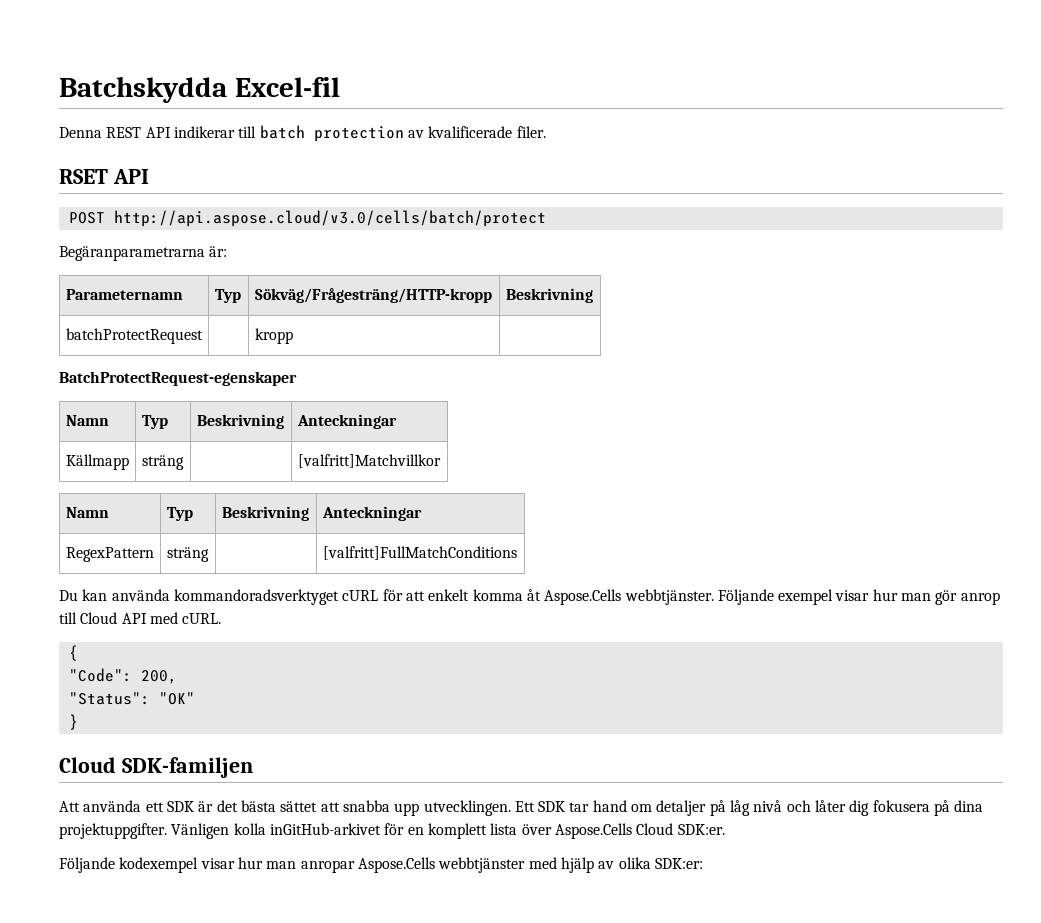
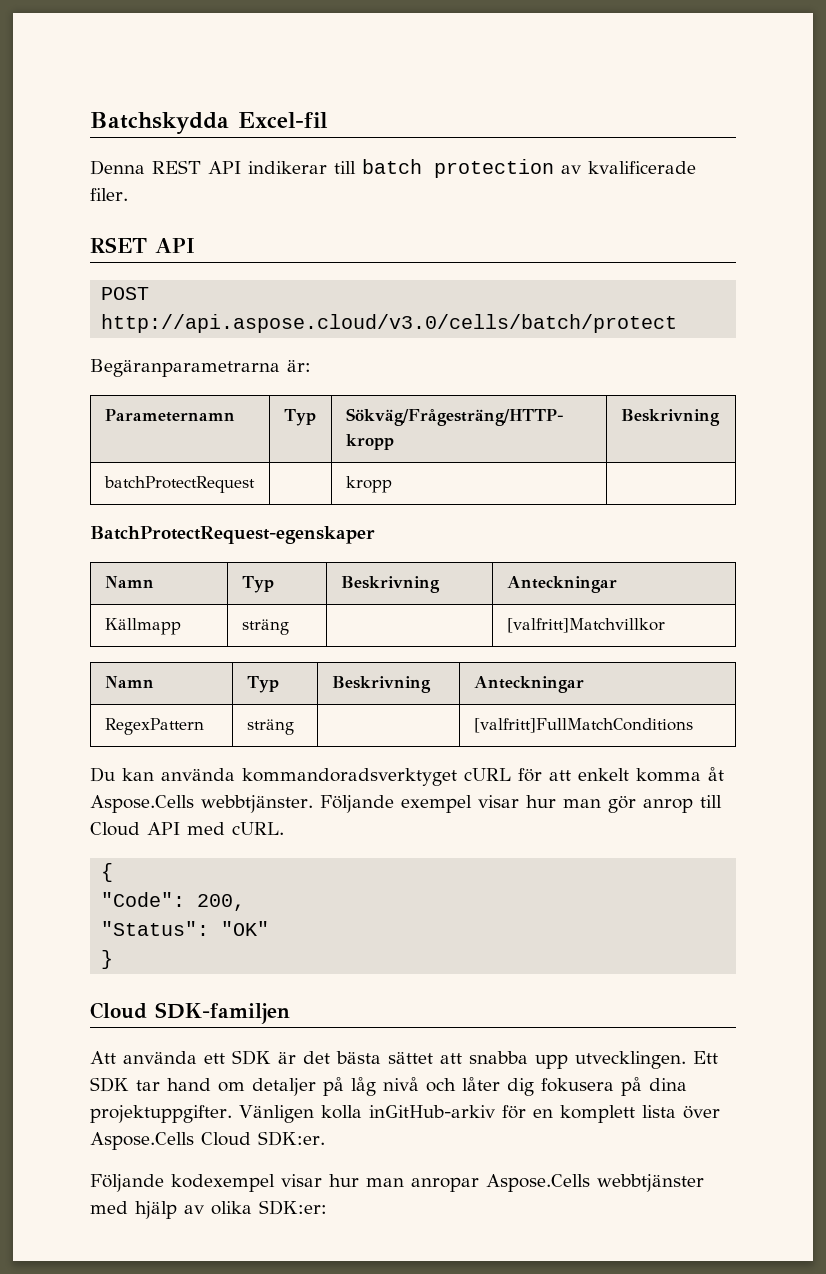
- Vänligen kolla inGitHub-arkivet för en komplett lista över Aspose.Cells Cloud SDK:er.
+ Vänligen kolla inGitHub-arkiv för en komplett lista över Aspose.Cells Cloud SDK:er.

